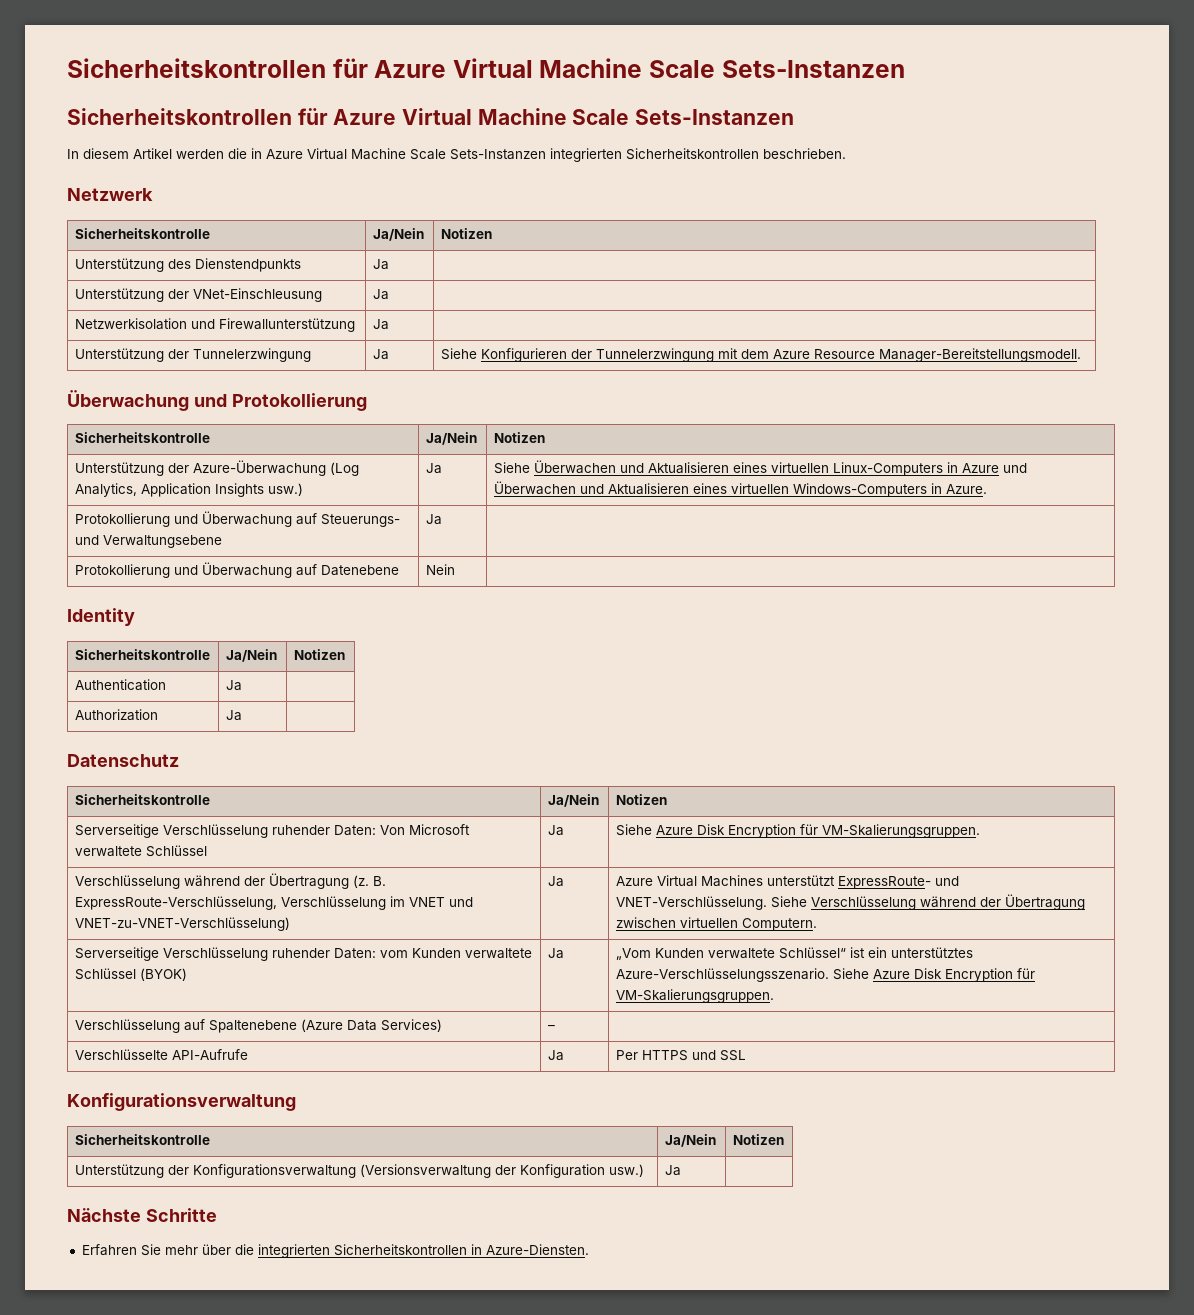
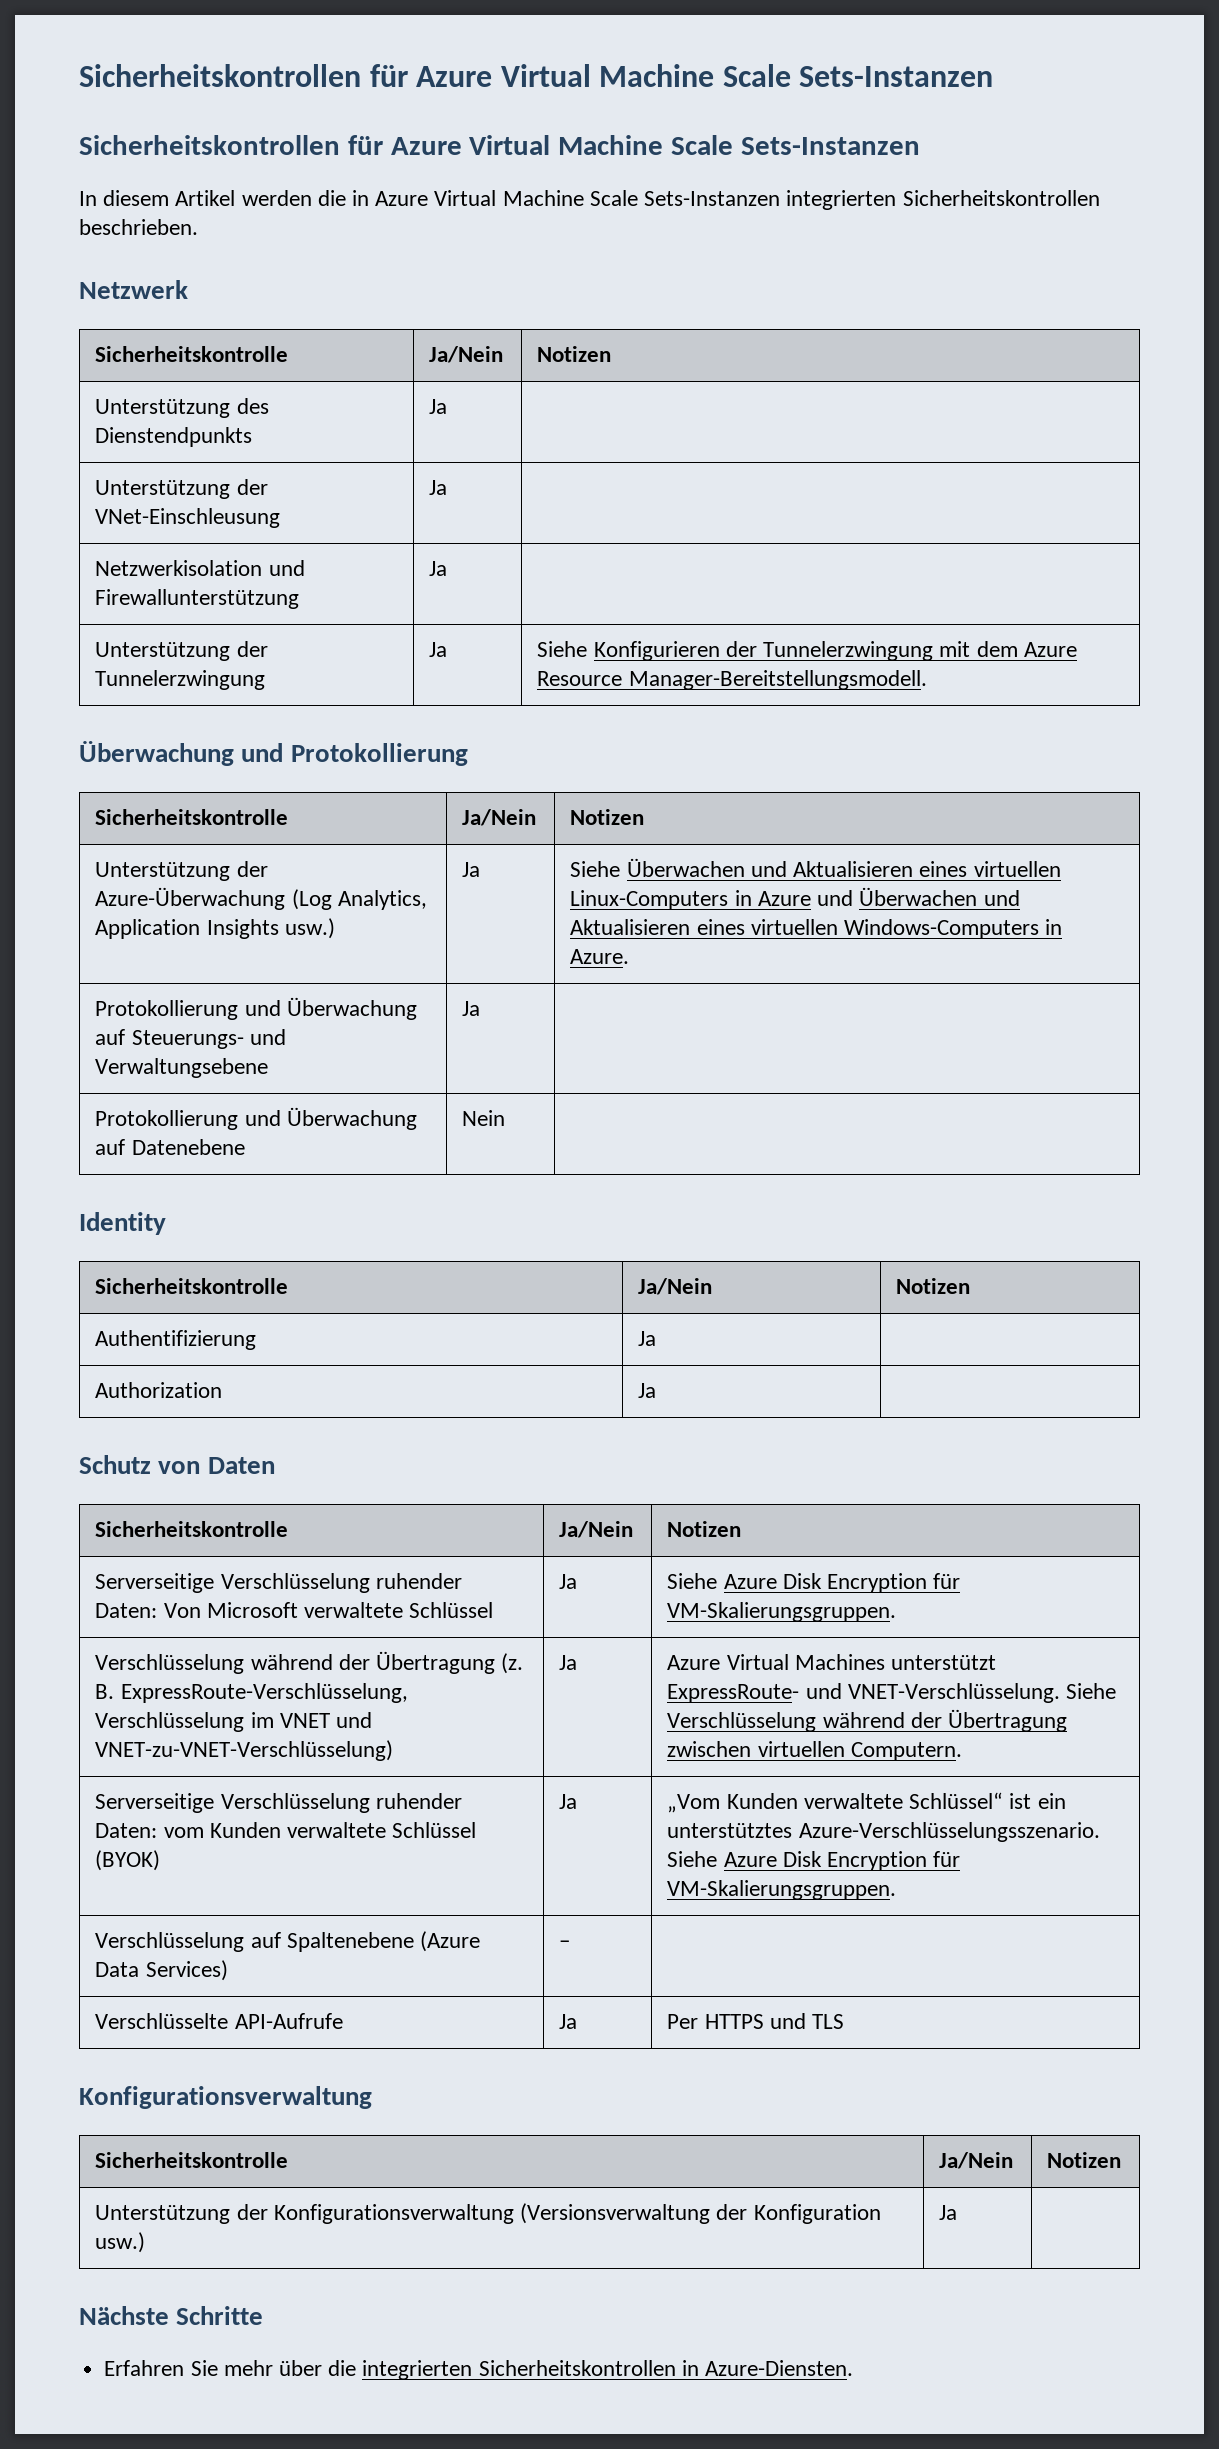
- Authentication | Ja |
+ Authentifizierung | Ja |
- Datenschutz
+ Schutz von Daten
- Verschlüsselte API-Aufrufe | Ja | Per HTTPS und SSL
+ Verschlüsselte API-Aufrufe | Ja | Per HTTPS und TLS

